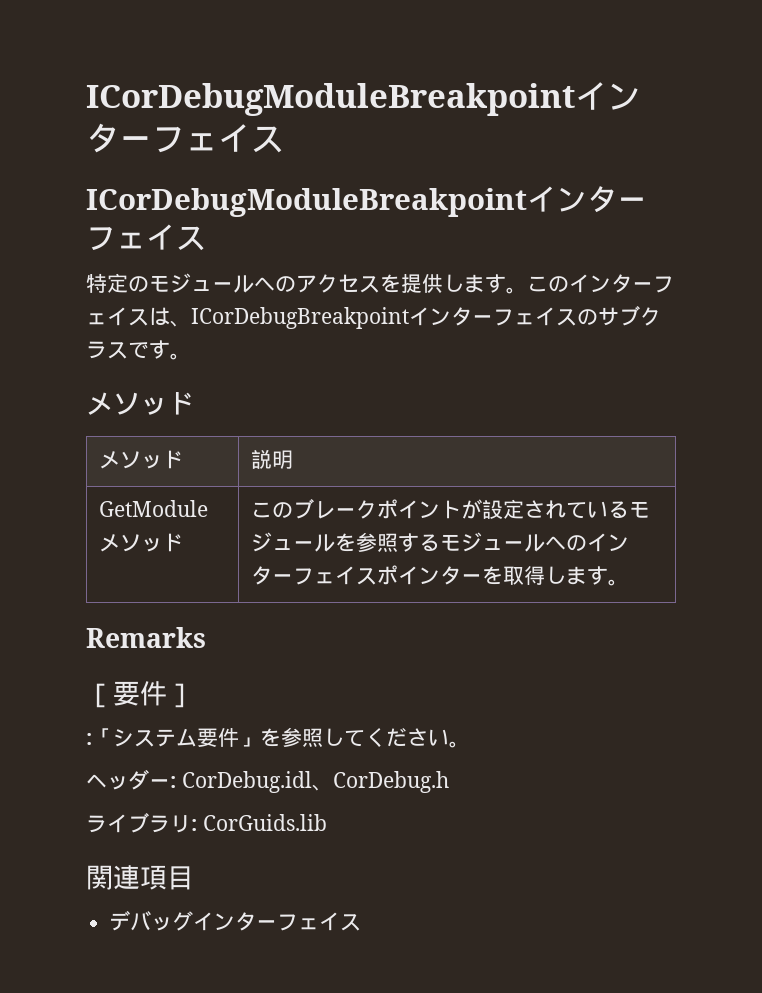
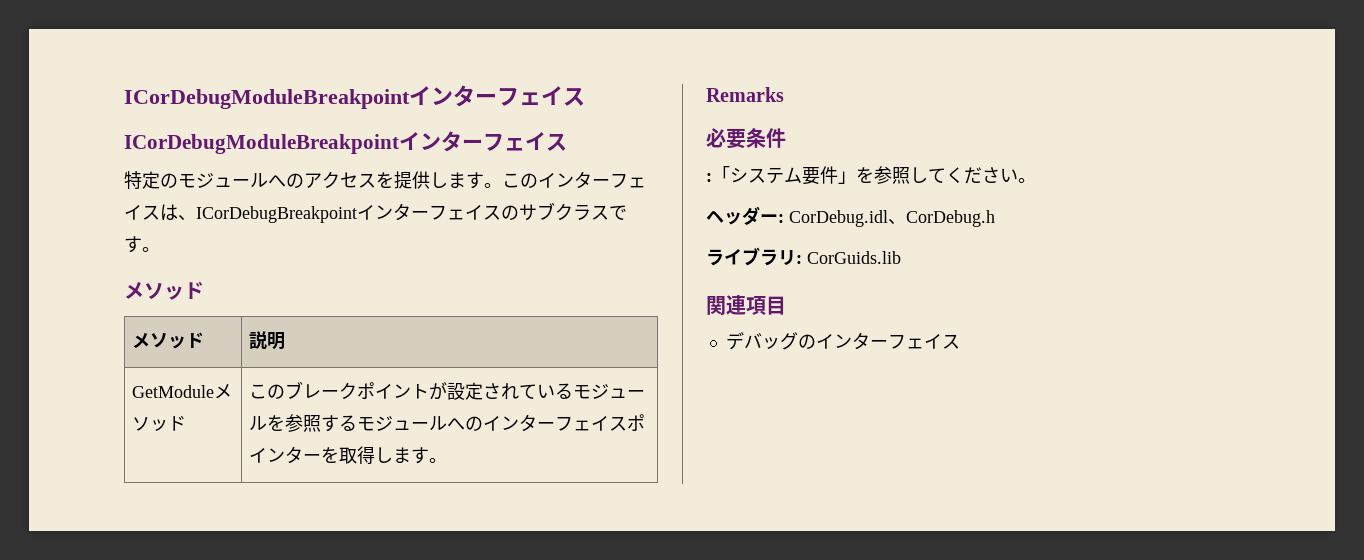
- ［要件］
+ 必要条件
- デバッグインターフェイス
+ デバッグのインターフェイス

